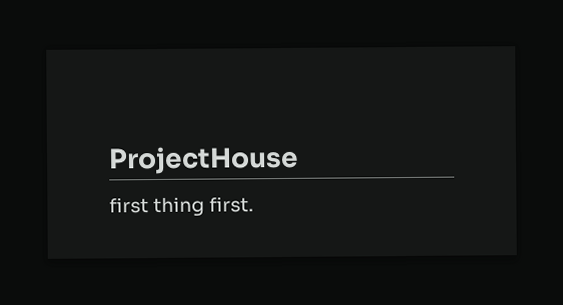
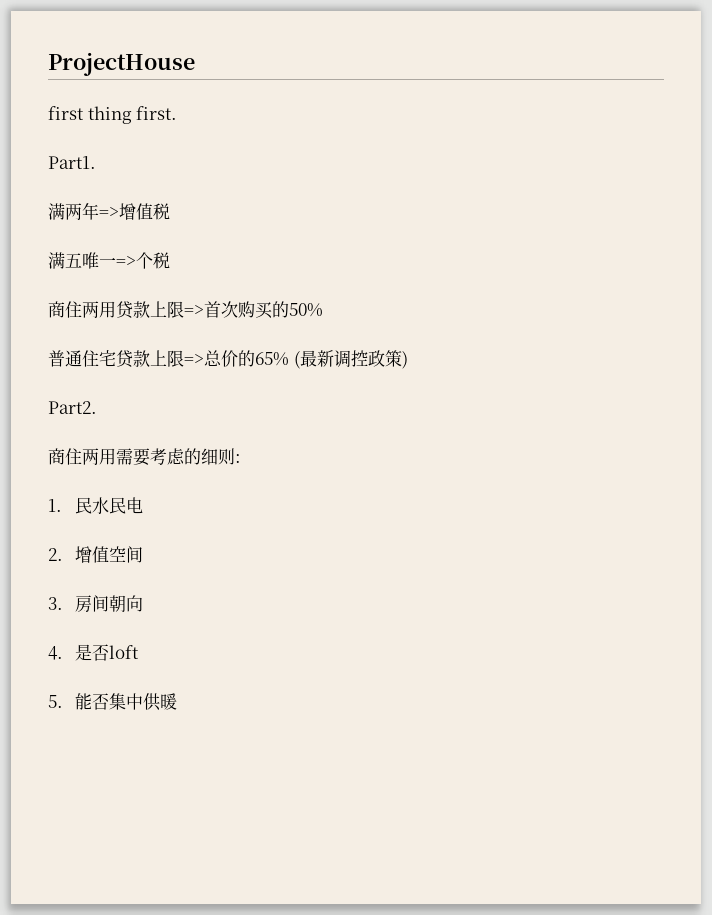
+ Part1.
+ 满两年=>增值税
+ 满五唯一=>个税
+ 商住两用贷款上限=>首次购买的50%
+ 普通住宅贷款上限=>总价的65% (最新调控政策)
+ Part2.
+ 商住两用需要考虑的细则:
+ 1.民水民电
+ 2.增值空间
+ 3.房间朝向
+ 4.是否loft
+ 5.能否集中供暖

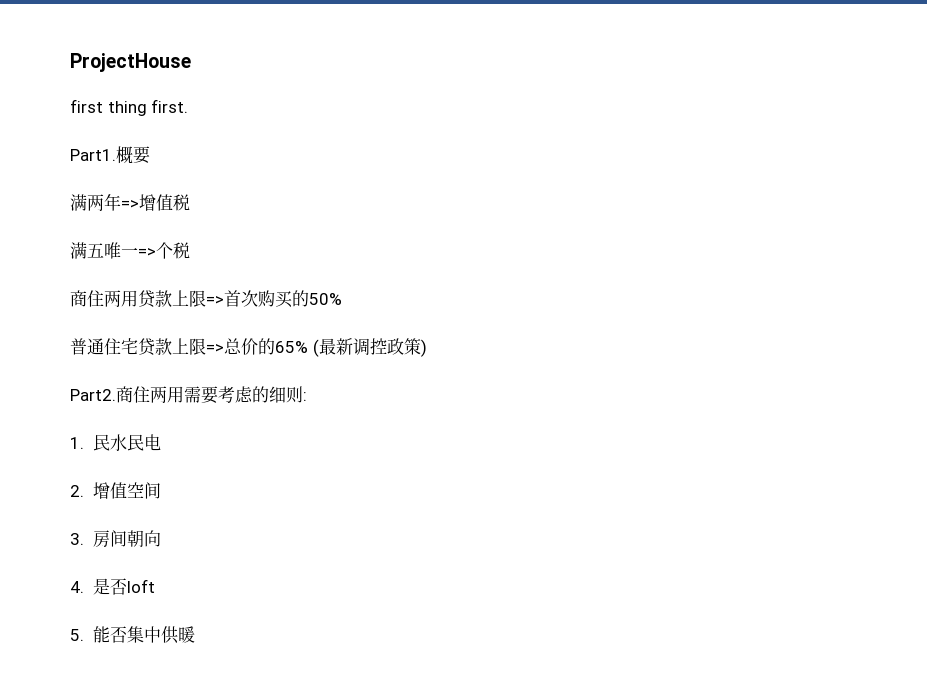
+ 概要
- Part2.
- 商住两用需要考虑的细则:
+ Part2.商住两用需要考虑的细则:

